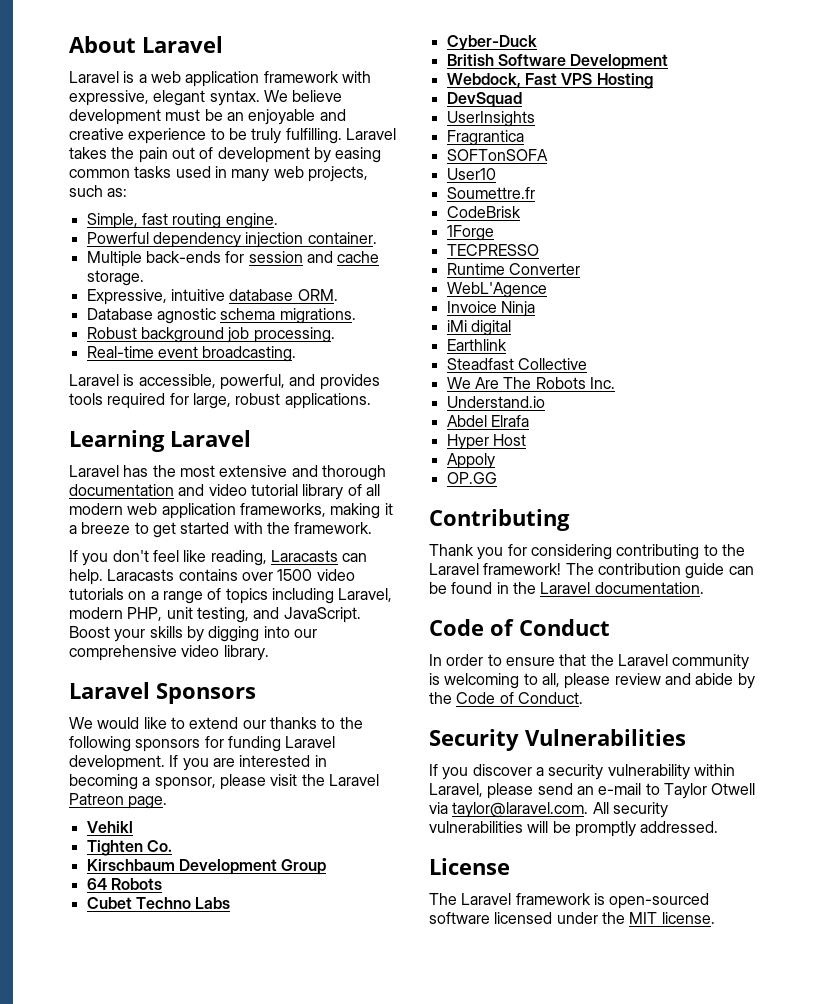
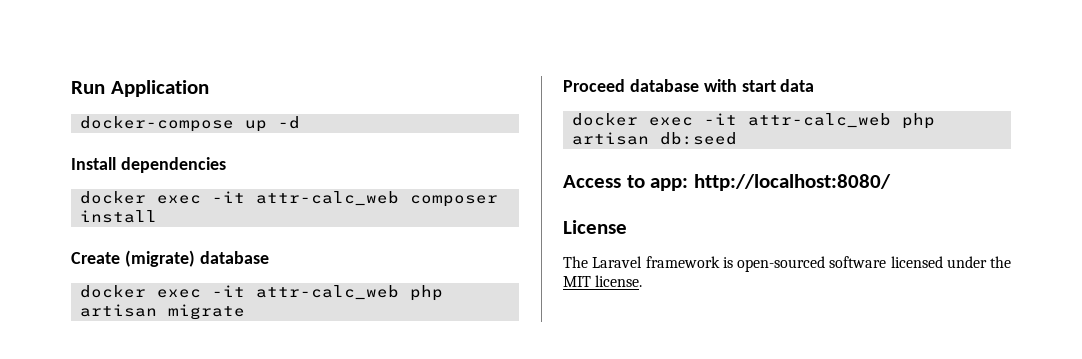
- About Laravel
- Laravel is a web application framework with expressive, elegant syntax. We believe development must be an enjoyable and creative experience to be truly fulfilling. Laravel takes the pain out of development by easing common tasks used in many web projects, such as:
- Simple, fast routing engine.
- Powerful dependency injection container.
- Multiple back-ends for session and cache storage.
- Expressive, intuitive database ORM.
- Database agnostic schema migrations.
- Robust background job processing.
- Real-time event broadcasting.
- Laravel is accessible, powerful, and provides tools required for large, robust applications.
- Learning Laravel
- Laravel has the most extensive and thorough documentation and video tutorial library of all modern web application frameworks, making it a breeze to get started with the framework.
- If you don't feel like reading, Laracasts can help. Laracasts contains over 1500 video tutorials on a range of topics including Laravel, modern PHP, unit testing, and JavaScript. Boost your skills by digging into our comprehensive video library.
- Laravel Sponsors
- We would like to extend our thanks to the following sponsors for funding Laravel development. If you are interested in becoming a sponsor, please visit the Laravel Patreon page.
- Vehikl
- Tighten Co.
- Kirschbaum Development Group
- 64 Robots
- Cubet Techno Labs
- Cyber-Duck
- British Software Development
- Webdock, Fast VPS Hosting
- DevSquad
- UserInsights
- Fragrantica
- SOFTonSOFA
- User10
- Soumettre.fr
- CodeBrisk
- 1Forge
- TECPRESSO
- Runtime Converter
- WebL'Agence
- Invoice Ninja
- iMi digital
- Earthlink
- Steadfast Collective
- We Are The Robots Inc.
- Understand.io
- Abdel Elrafa
- Hyper Host
- Appoly
- OP.GG
- Contributing
- Thank you for considering contributing to the Laravel framework! The contribution guide can be found in the Laravel documentation.
- Code of Conduct
- In order to ensure that the Laravel community is welcoming to all, please review and abide by the Code of Conduct.
- Security Vulnerabilities
- If you discover a security vulnerability within Laravel, please send an e-mail to Taylor Otwell via taylor@laravel.com. All security vulnerabilities will be promptly addressed.
+ Run Application
+ docker-compose up -d
+ Install dependencies
+ docker exec -it attr-calc_web composer install
+ Create (migrate) database
+ docker exec -it attr-calc_web php artisan migrate
+ Proceed database with start data
+ docker exec -it attr-calc_web php artisan db:seed
+ Access to app: http://localhost:8080/

